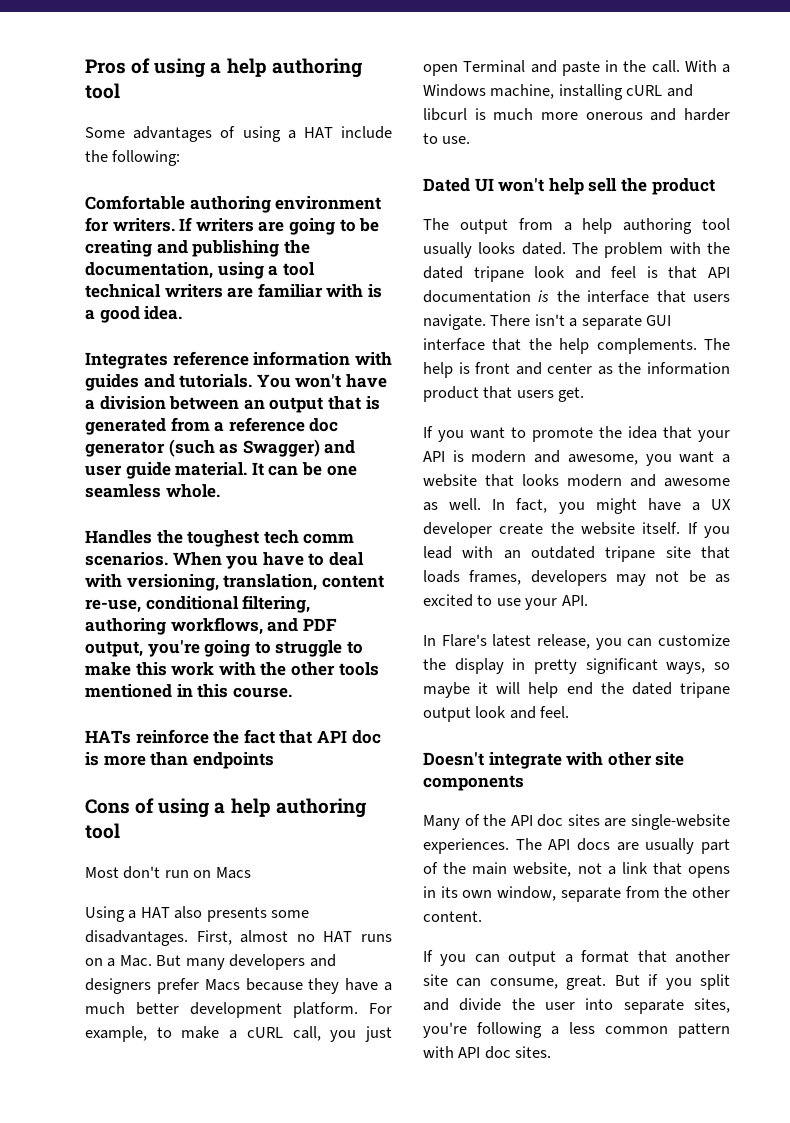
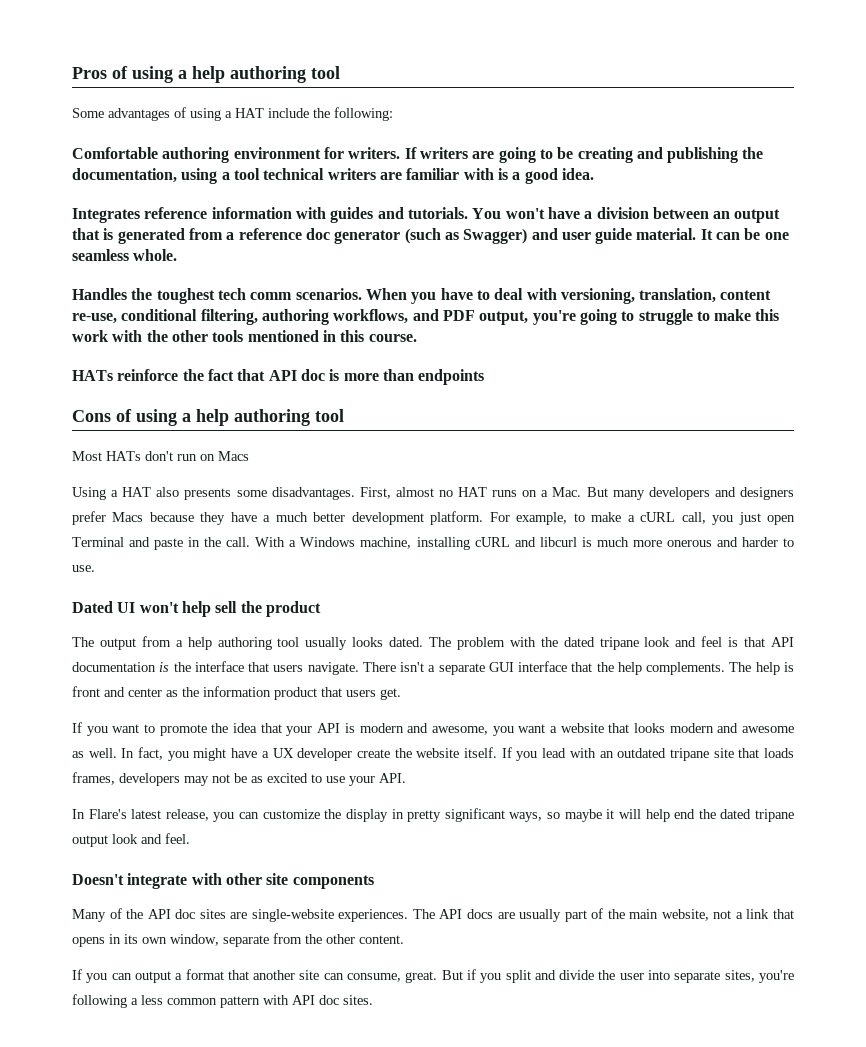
- Most don't run on Macs
+ Most HATs don't run on Macs

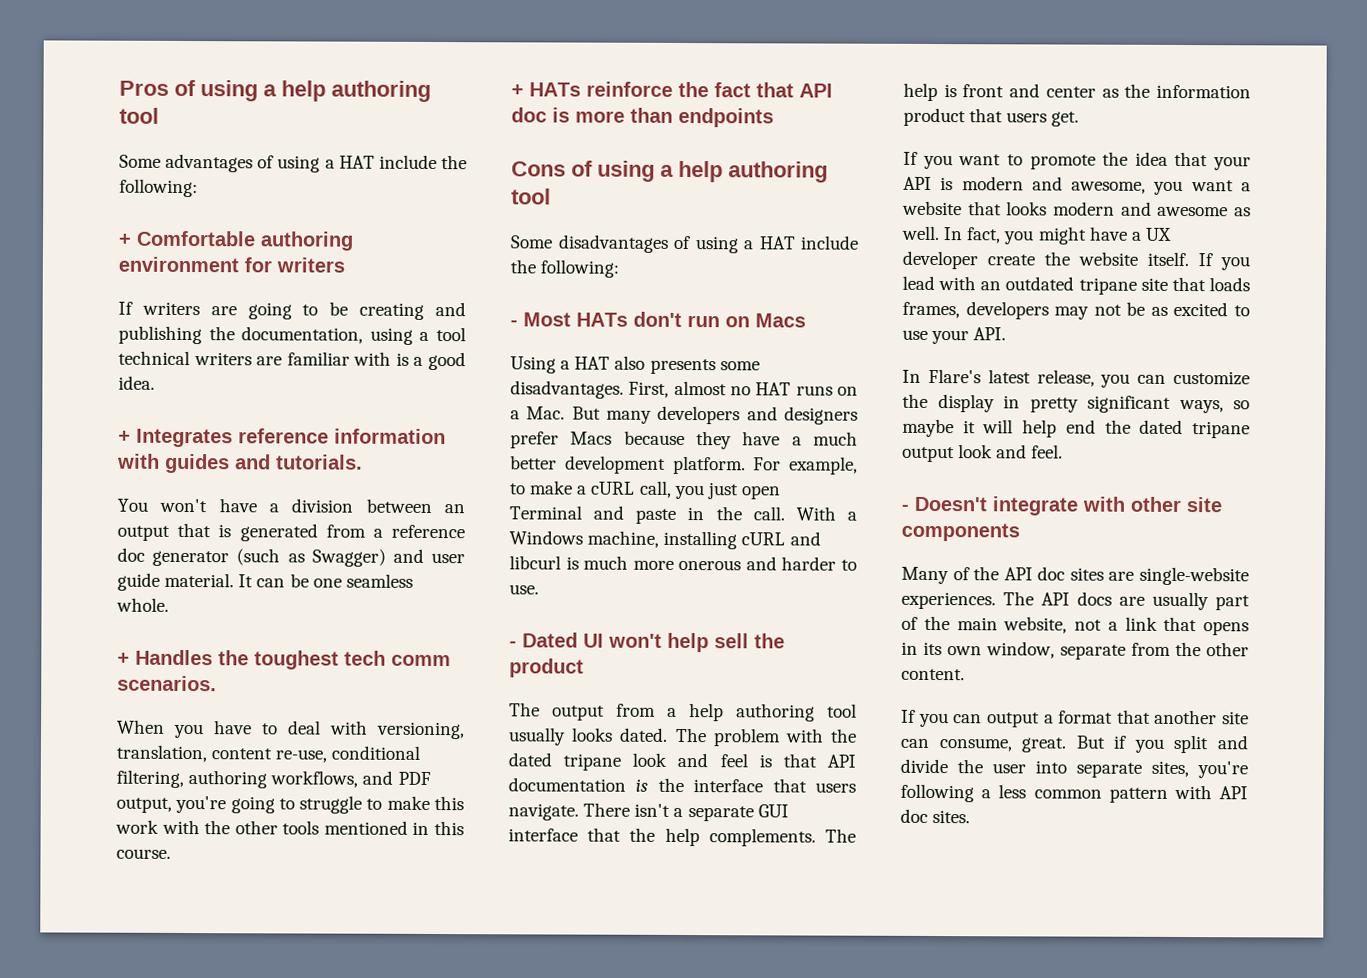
- Comfortable authoring environment for writers. If writers are going to be creating and publishing the documentation, using a tool technical writers are familiar with is a good idea.
+ + Comfortable authoring environment for writers
+ If writers are going to be creating and publishing the documentation, using a tool technical writers are familiar with is a good idea.
- Integrates reference information with guides and tutorials. You won't have a division between an output that is generated from a reference doc generator (such as Swagger) and user guide material.
+ + Integrates reference information with guides and tutorials.
+ You won't have a division between an output that is generated from a reference doc generator (such as Swagger) and user guide material.
- Handles the toughest tech comm scenarios. When you have to deal with versioning, translation, content re-use, conditional filtering, authoring workflows, and PDF output, you're going to struggle to make this work with the other tools mentioned in this course.
+ + Handles the toughest tech comm scenarios.
+ When you have to deal with versioning, translation, content re-use, conditional filtering, authoring workflows, and PDF output, you're going to struggle to make this work with the other tools mentioned in this course.
- HATs reinforce the fact that API doc is more than endpoints
+ + HATs reinforce the fact that API doc is more than endpoints
- Most HATs don't run on Macs
+ Some disadvantages of using a HAT include the following:
+ - Most HATs don't run on Macs
- Dated UI won't help sell the product
+ - Dated UI won't help sell the product
- Doesn't integrate with other site components
+ - Doesn't integrate with other site components

